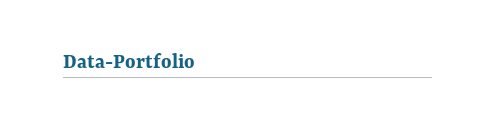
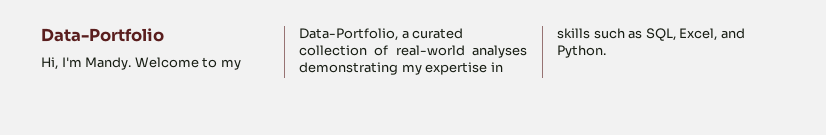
+ Hi, I'm Mandy. Welcome to my Data-Portfolio, a curated collection of real-world analyses demonstrating my expertise in skills such as SQL, Excel, and Python.

